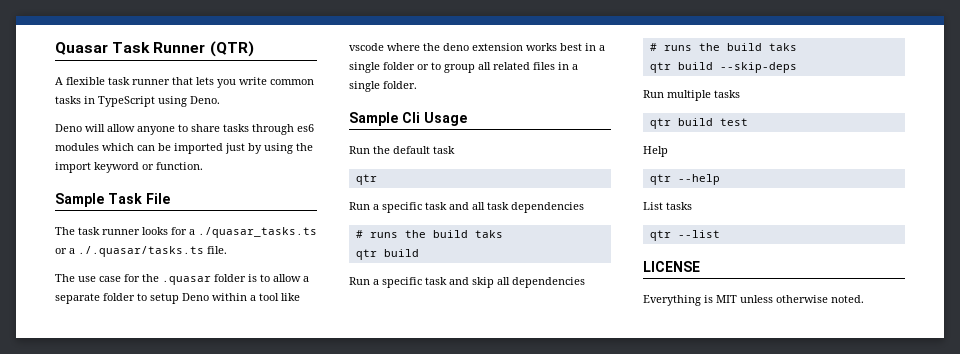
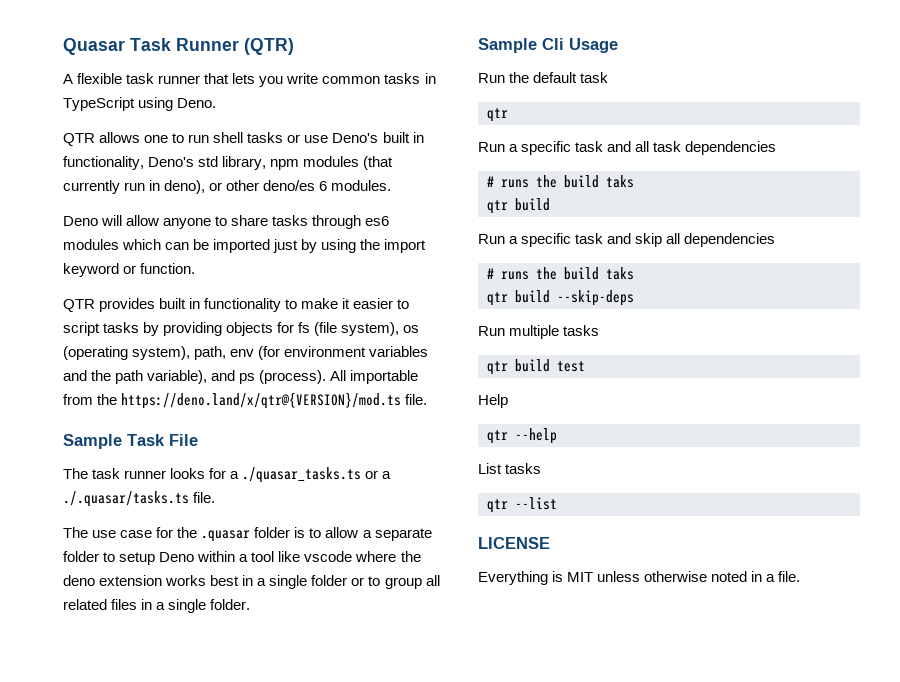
+ QTR allows one to run shell tasks or use Deno's built in functionality, Deno's std library, npm modules (that currently run in deno), or other deno/es 6 modules.
+ QTR provides built in functionality to make it easier to script tasks by providing objects for fs (file system), os (operating system), path, env (for environment variables and the path variable), and ps (process). All importable from the https://deno.land/x/qtr@{VERSION}/mod.ts file.
- Everything is MIT unless otherwise noted.
+ Everything is MIT unless otherwise noted in a file.

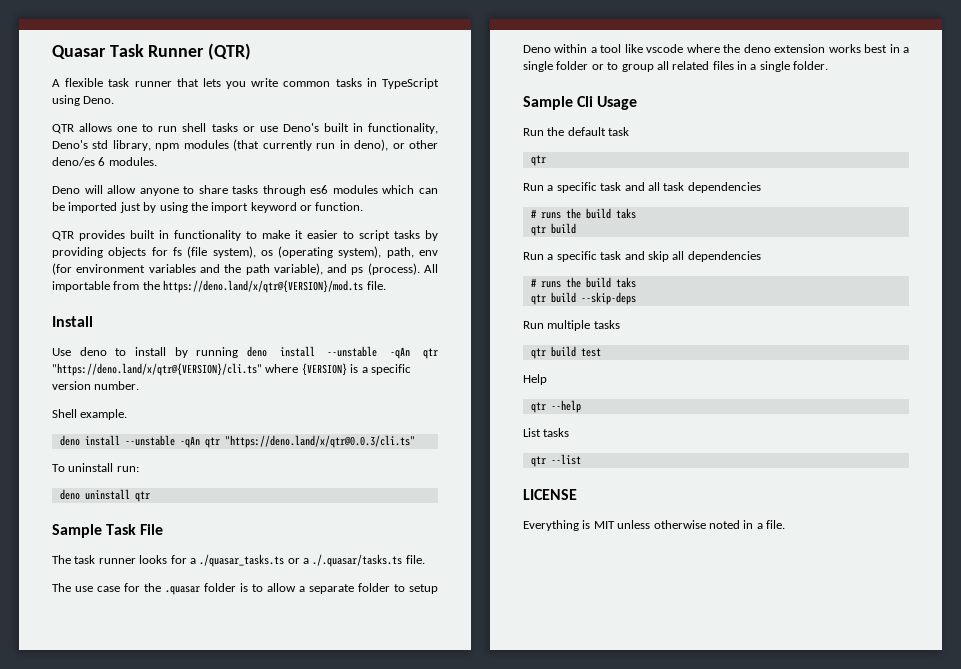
+ Install
+ Use deno to install by running deno install --unstable -qAn qtr "https://deno.land/x/qtr@{VERSION}/cli.ts" where {VERSION} is a specific version number.
+ Shell example.
+ deno install --unstable -qAn qtr "https://deno.land/x/qtr@0.0.3/cli.ts"
+ To uninstall run:
+ deno uninstall qtr

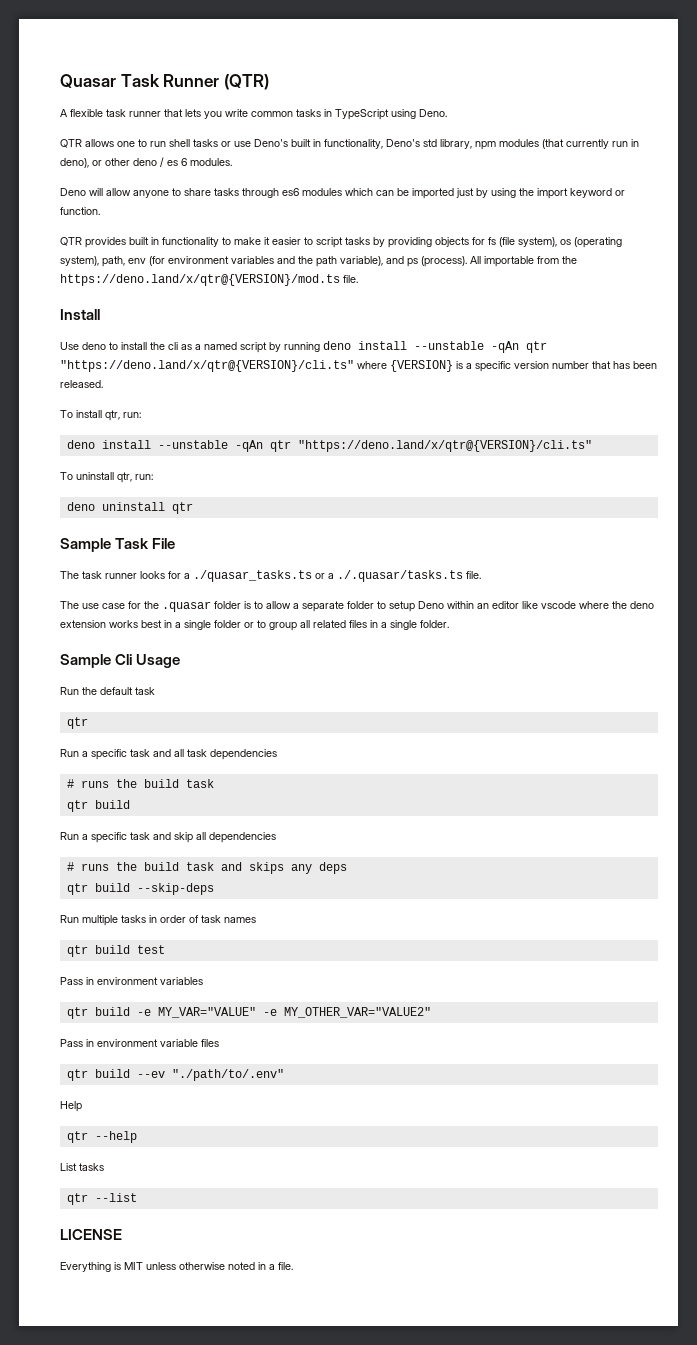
- QTR allows one to run shell tasks or use Deno's built in functionality, Deno's std library, npm modules (that currently run in deno), or other deno/es 6 modules.
+ QTR allows one to run shell tasks or use Deno's built in functionality, Deno's std library, npm modules (that currently run in deno), or other deno / es 6 modules.
- Use deno to install by running deno install --unstable -qAn qtr "https://deno.land/x/qtr@{VERSION}/cli.ts" where {VERSION} is a specific version number.
- Shell example.
- deno install --unstable -qAn qtr "https://deno.land/x/qtr@0.0.3/cli.ts"
+ Use deno to install the cli as a named script by running deno install --unstable -qAn qtr "https://deno.land/x/qtr@{VERSION}/cli.ts" where {VERSION} is a specific version number that has been released.
+ To install qtr, run:
+ deno install --unstable -qAn qtr "https://deno.land/x/qtr@{VERSION}/cli.ts"
- To uninstall run:
+ To uninstall qtr, run:
- The use case for the .quasar folder is to allow a separate folder to setup Deno within a tool like vscode where the deno extension works best in a single folder or to group all related files in a single folder.
+ The use case for the .quasar folder is to allow a separate folder to setup Deno within an editor like vscode where the deno extension works best in a single folder or to group all related files in a single folder.
  Run a specific task and all task dependencies
- # runs the build taks
+ # runs the build task
  Run a specific task and skip all dependencies
- # runs the build taks
+ # runs the build task and skips any deps
- Run multiple tasks
+ Run multiple tasks in order of task names
  qtr build test
+ Pass in environment variables
+ qtr build -e MY_VAR="VALUE" -e MY_OTHER_VAR="VALUE2"
+ Pass in environment variable files
+ qtr build --ev "./path/to/.env"

